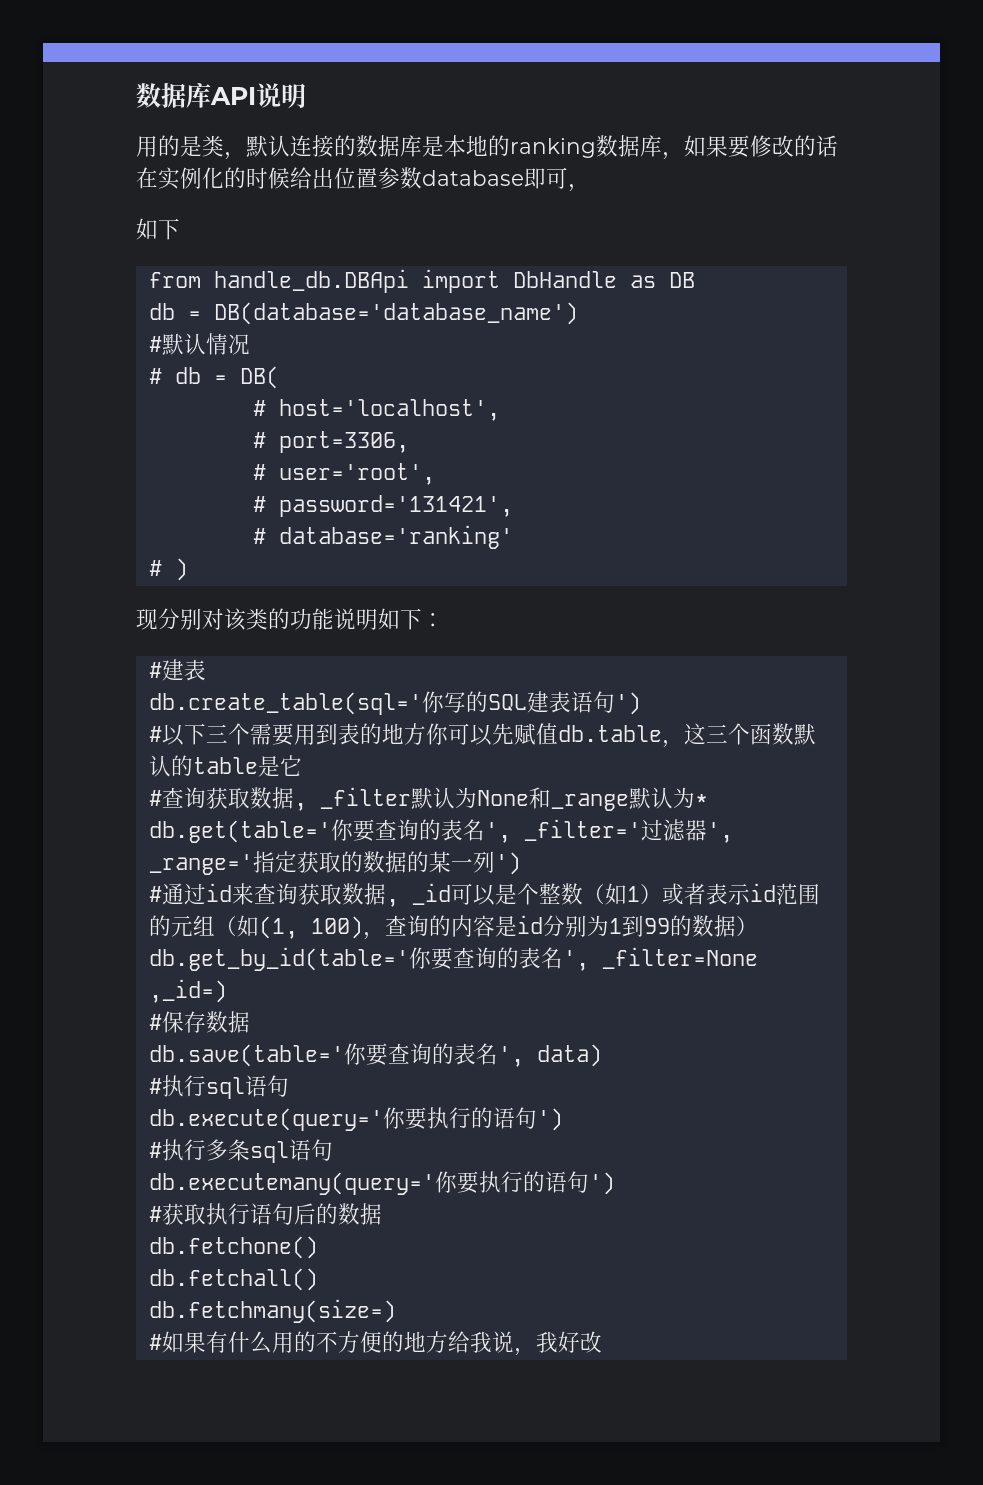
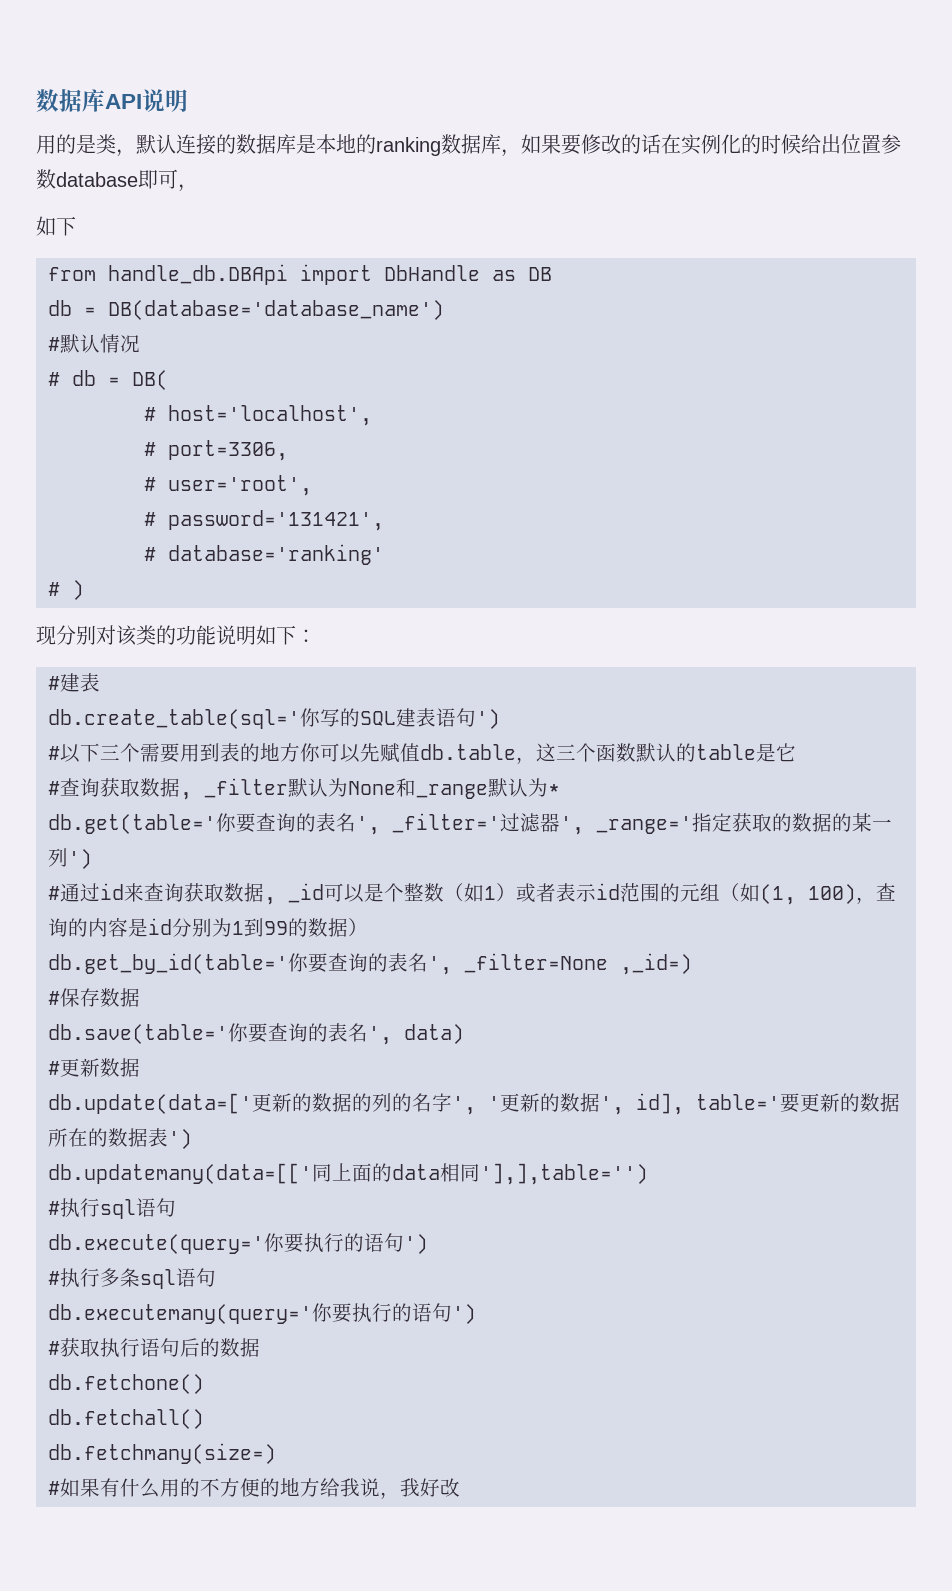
+ #更新数据
+ db.update(data=['更新的数据的列的名字', '更新的数据', id], table='要更新的数据所在的数据表')
+ db.updatemany(data=[['同上面的data相同'],],table='')

